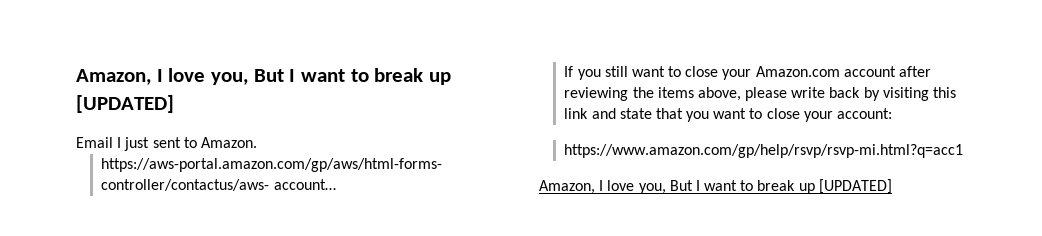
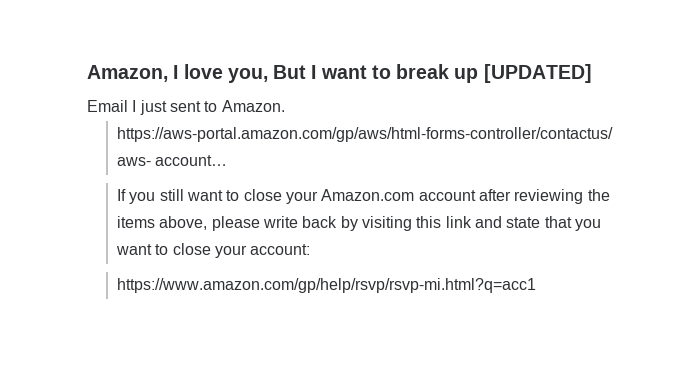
  https://www.amazon.com/gp/help/rsvp/rsvp-mi.html?q=acc1
- Amazon, I love you, But I want to break up [UPDATED]

